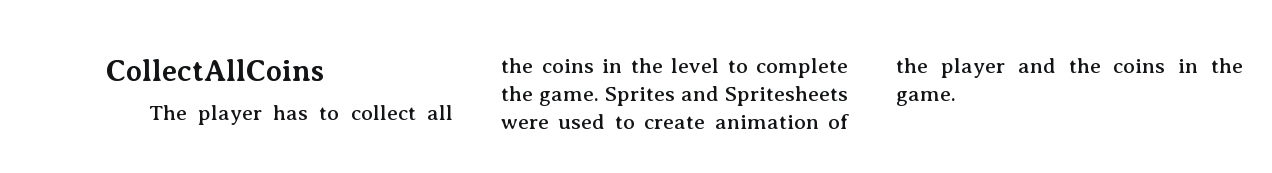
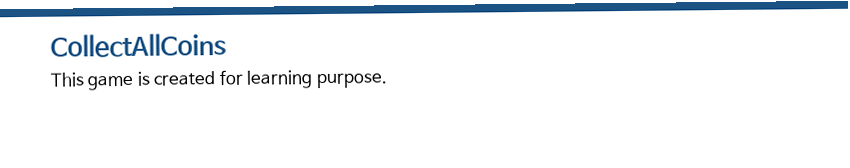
- The player has to collect all the coins in the level to complete the game. Sprites and Spritesheets were used to create animation of the player and the coins in the game.
+ This game is created for learning purpose.

